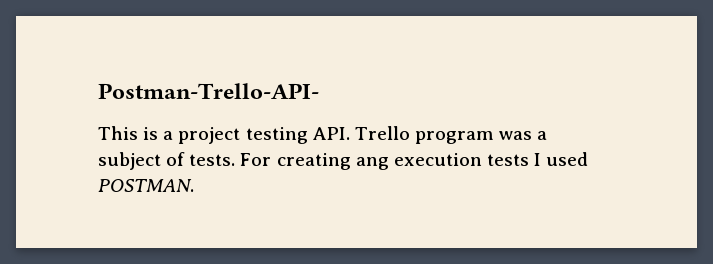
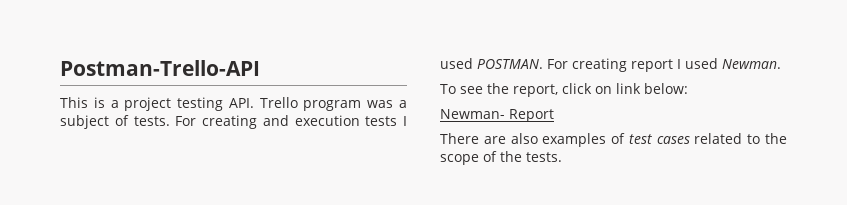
- Postman-Trello-API-
+ Postman-Trello-API
- For creating ang execution tests I used POSTMAN.
+ For creating and execution tests I used POSTMAN.
+ For creating report I used Newman.
+ To see the report, click on link below:
+ Newman- Report
+ There are also examples of test cases related to the scope of the tests.

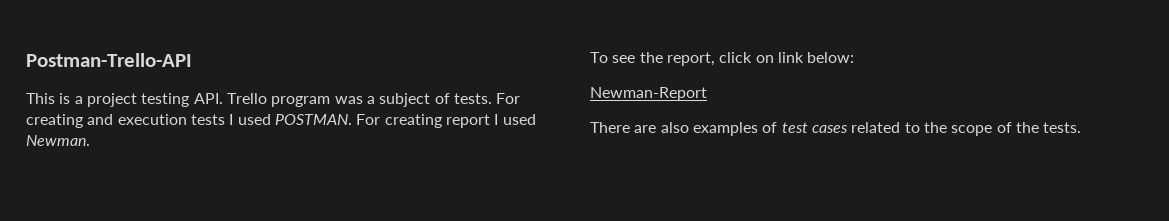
- Newman- Report
+ Newman-Report

